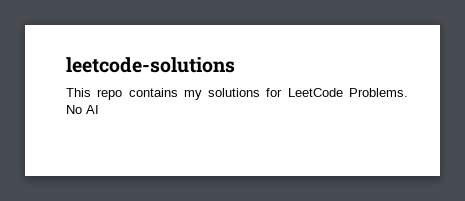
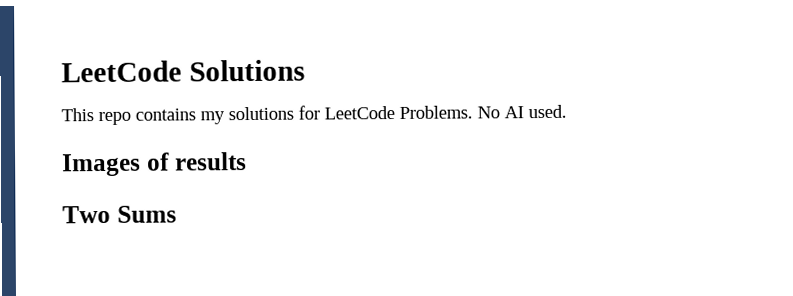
- leetcode-solutions
+ LeetCode Solutions
- No AI
+ No AI used.
+ Images of results
+ Two Sums

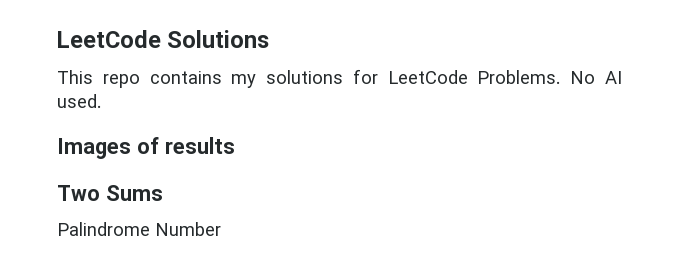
+ Palindrome Number

